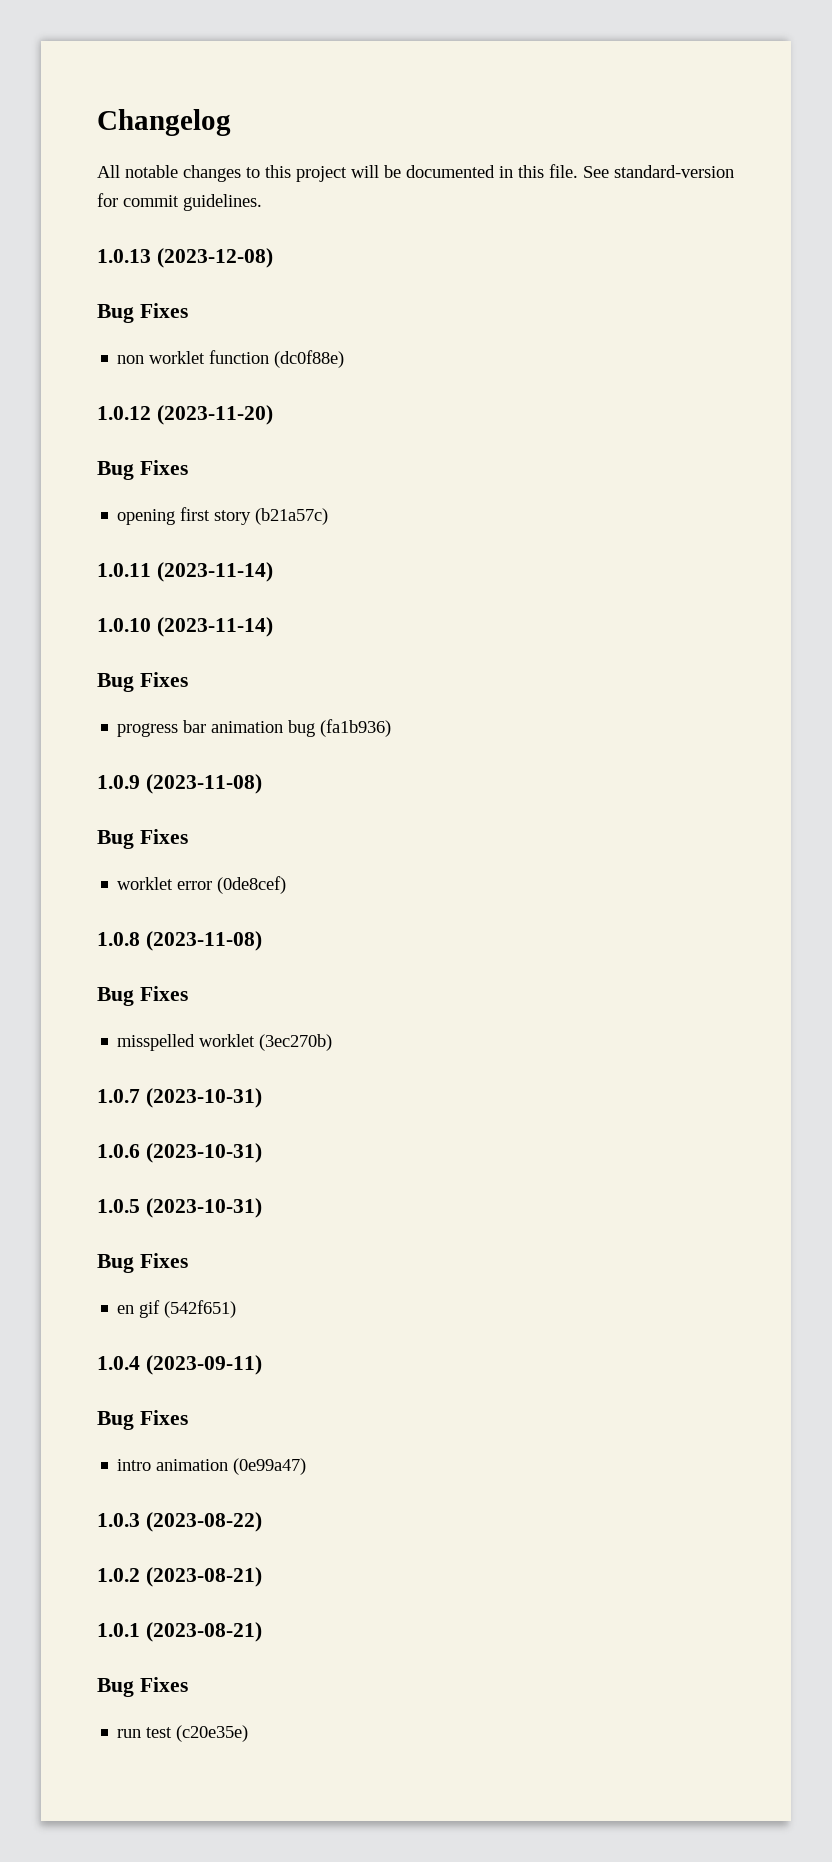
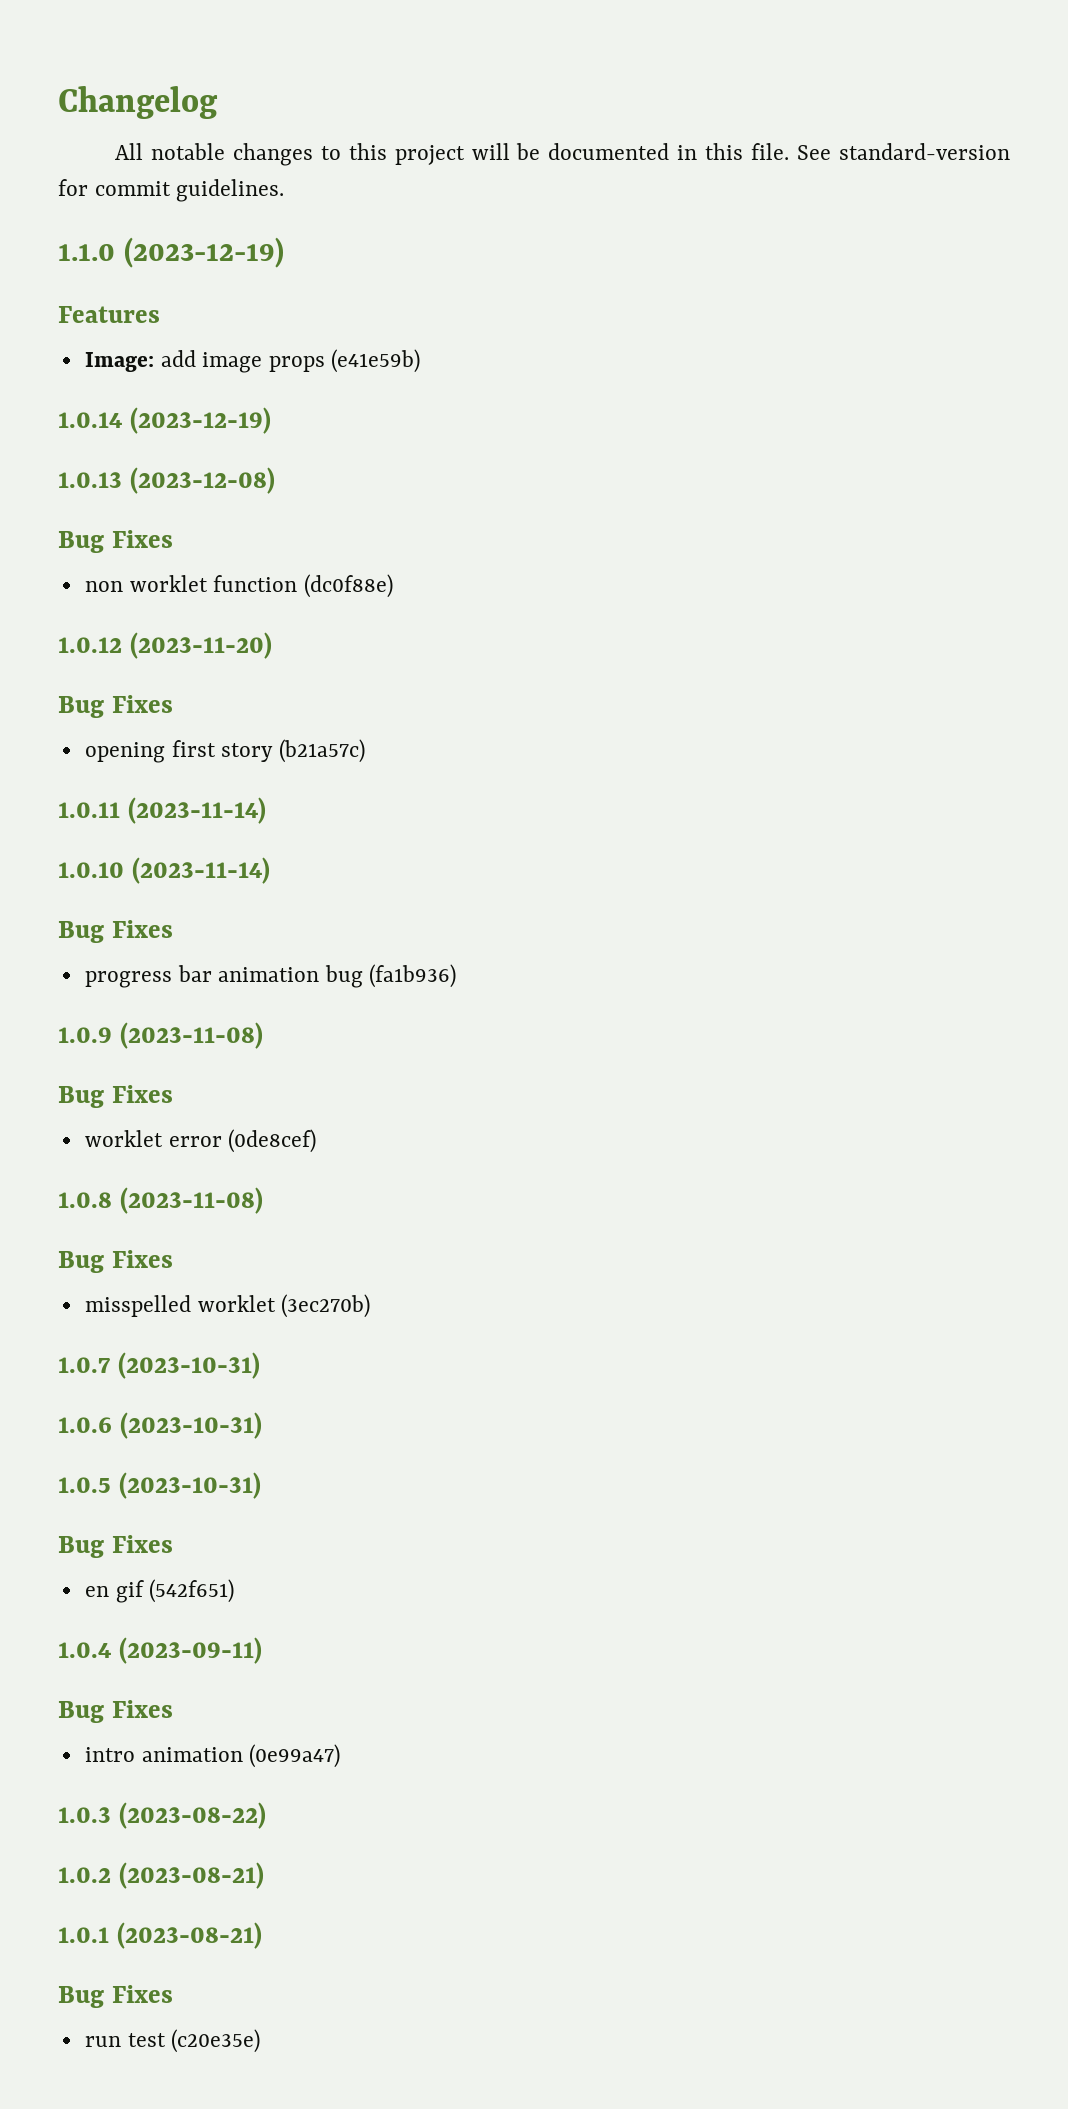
+ 1.1.0 (2023-12-19)
+ Features
+ Image: add image props (e41e59b)
+ 1.0.14 (2023-12-19)

